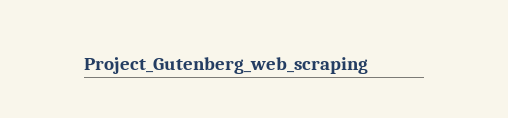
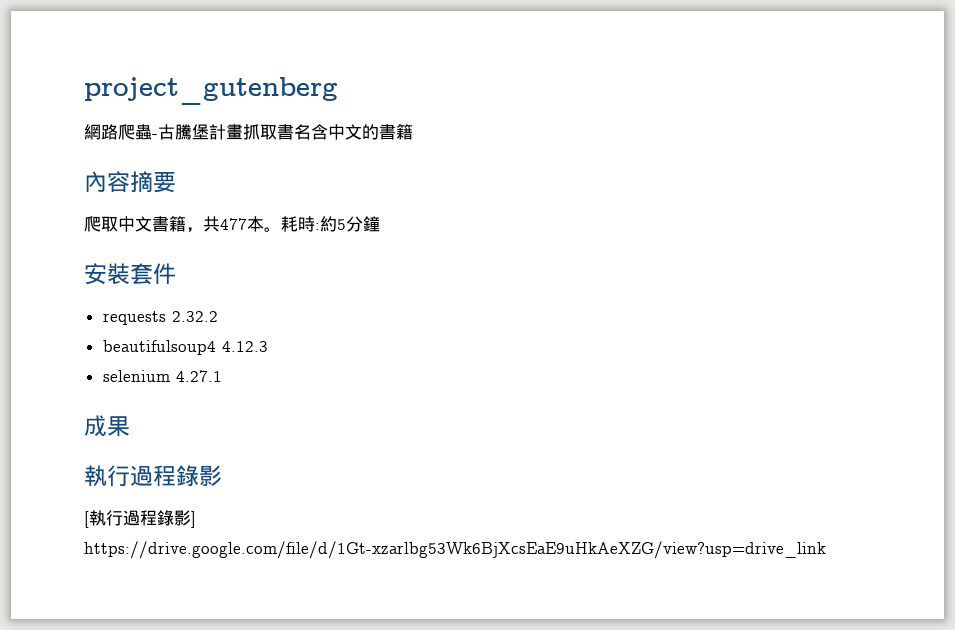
- Project_Gutenberg_web_scraping
+ project_gutenberg
+ 網路爬蟲-古騰堡計畫抓取書名含中文的書籍
+ 內容摘要
+ 爬取中文書籍，共477本。耗時:約5分鐘
+ 安裝套件
+ requests 2.32.2
+ beautifulsoup4 4.12.3
+ selenium 4.27.1
+ 成果
+ 執行過程錄影
+ [執行過程錄影] https://drive.google.com/file/d/1Gt-xzarlbg53Wk6BjXcsEaE9uHkAeXZG/view?usp=drive_link

